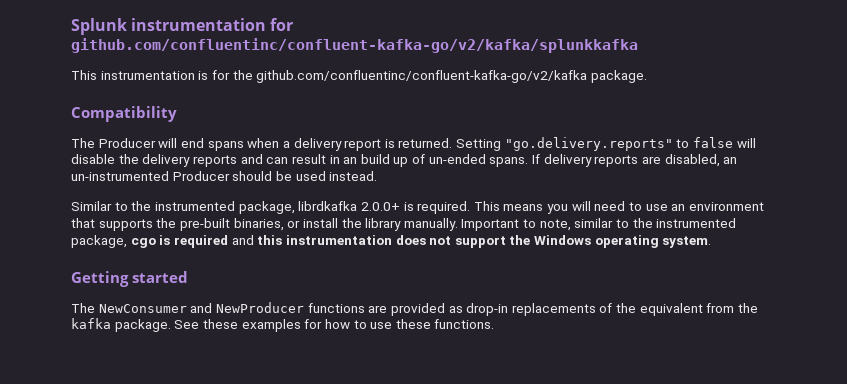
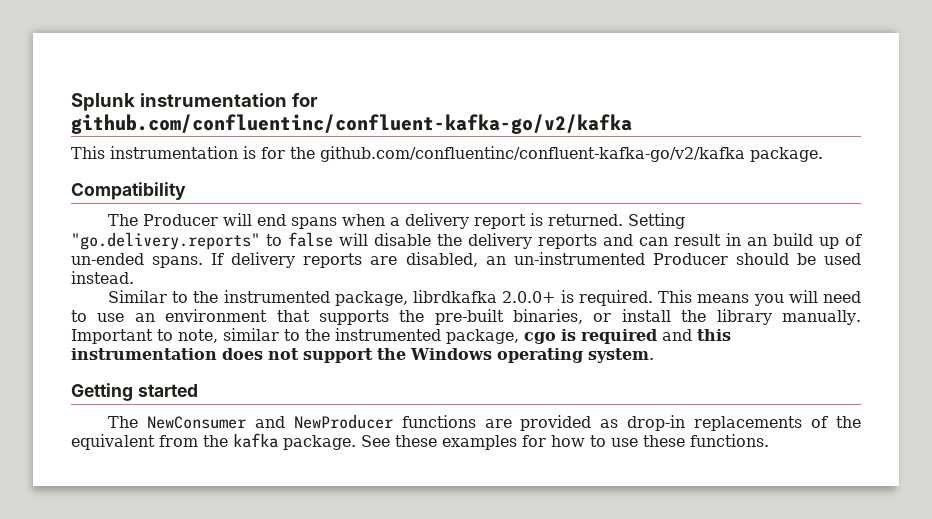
- Splunk instrumentation for github.com/confluentinc/confluent-kafka-go/v2/kafka/splunkkafka
+ Splunk instrumentation for github.com/confluentinc/confluent-kafka-go/v2/kafka

